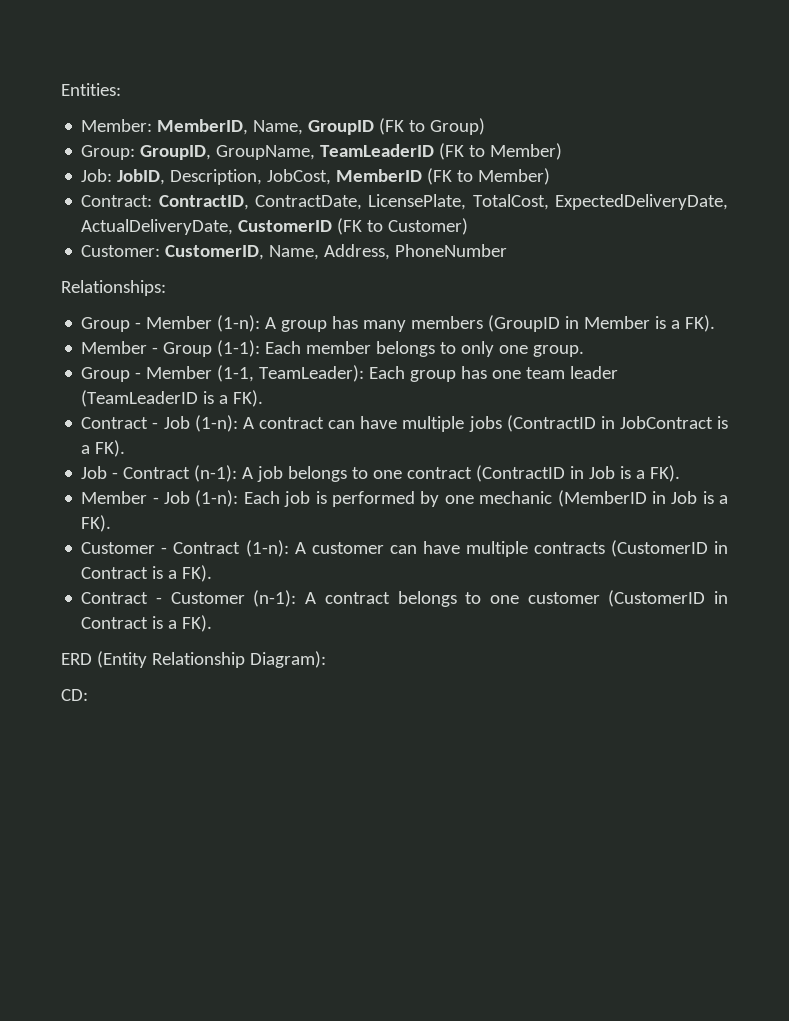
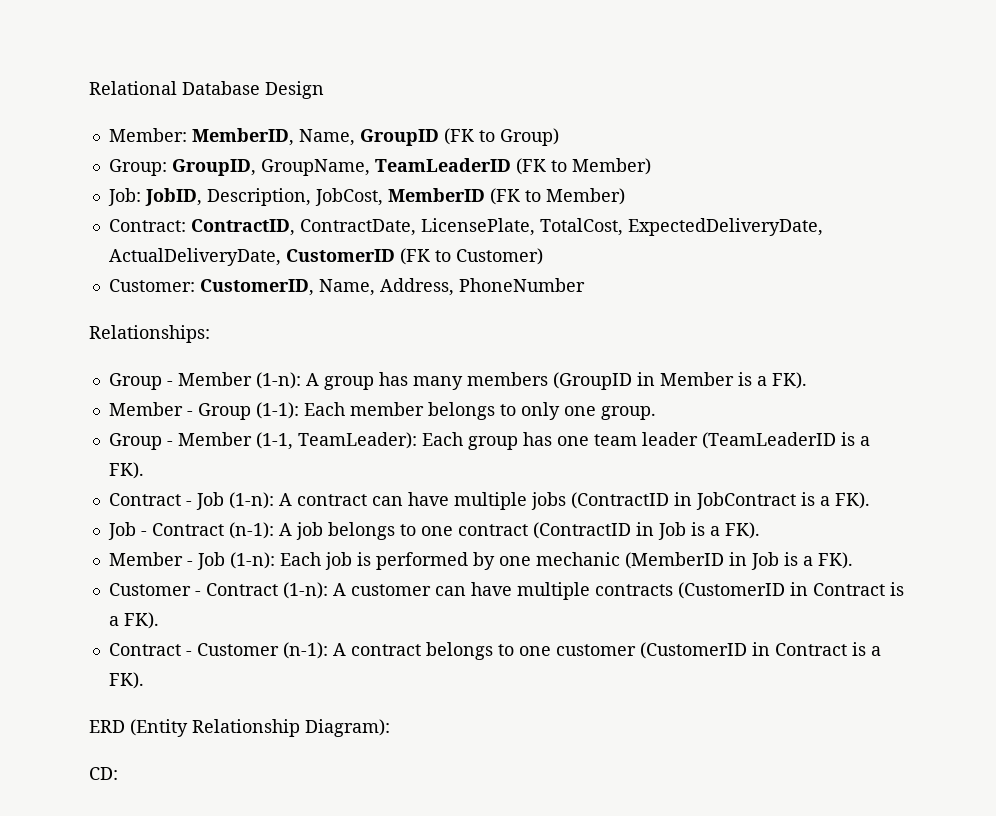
- Entities:
+ Relational Database Design

